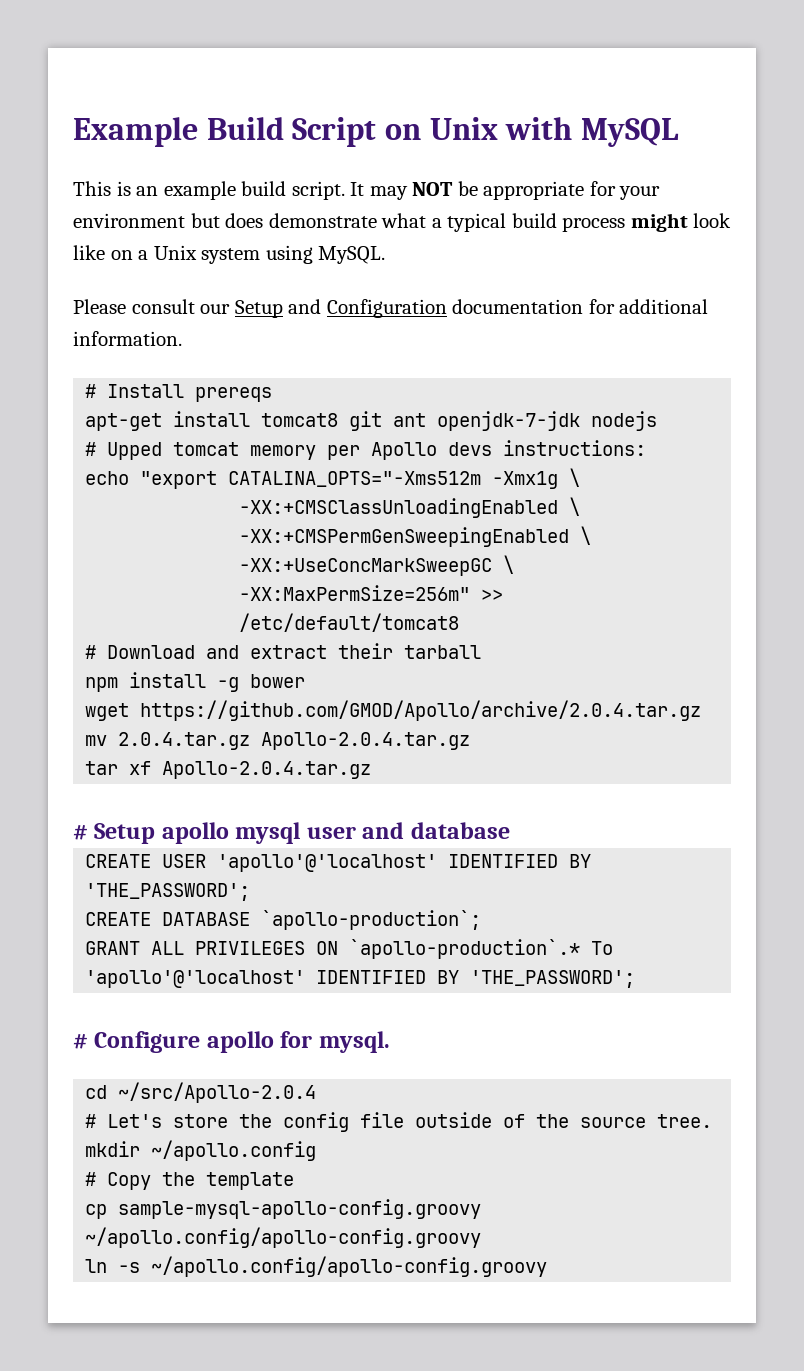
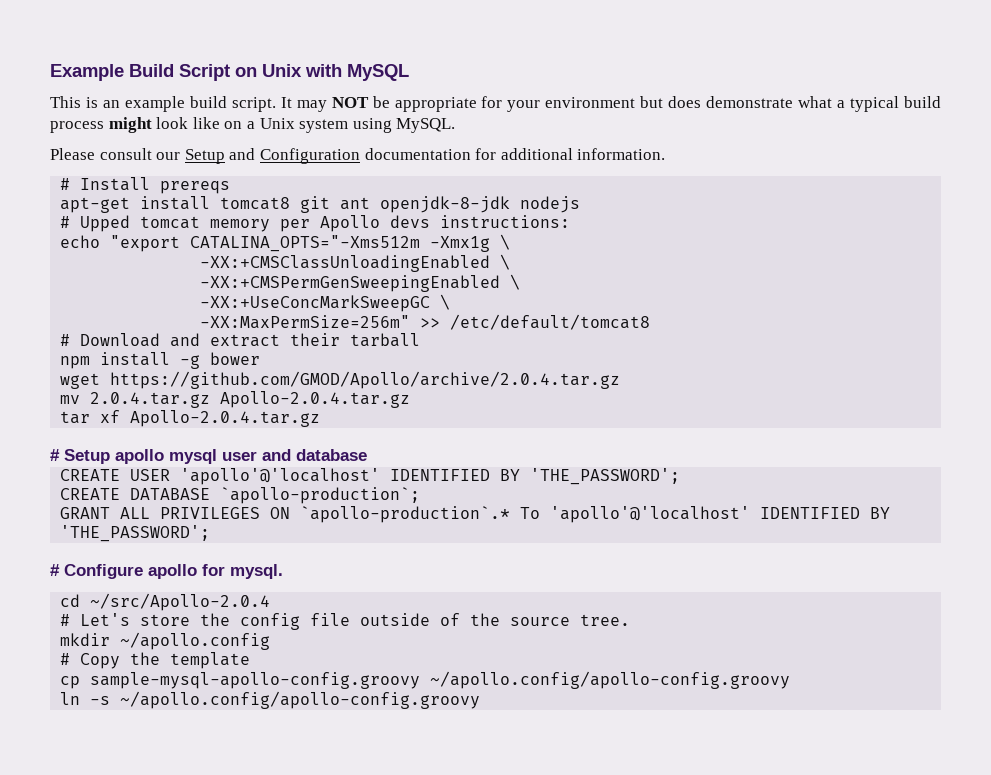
- apt-get install tomcat8 git ant openjdk-7-jdk nodejs
+ apt-get install tomcat8 git ant openjdk-8-jdk nodejs

